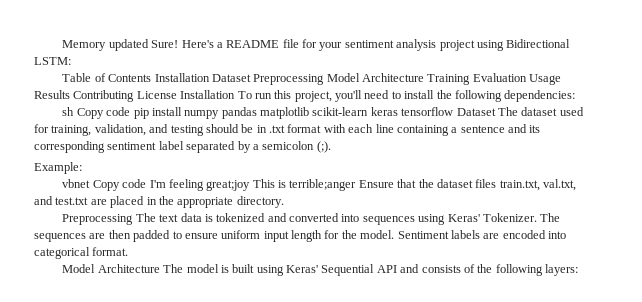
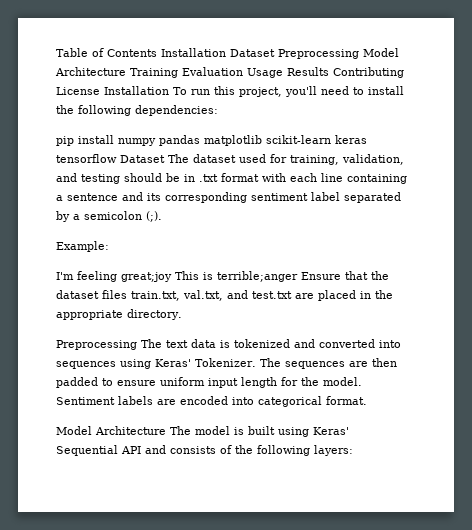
- Memory updated Sure! Here's a README file for your sentiment analysis project using Bidirectional LSTM:
- sh Copy code pip install numpy pandas matplotlib scikit-learn keras tensorflow Dataset The dataset used for training, validation, and testing should be in .txt format with each line containing a sentence and its corresponding sentiment label separated by a semicolon (;).
+ pip install numpy pandas matplotlib scikit-learn keras tensorflow Dataset The dataset used for training, validation, and testing should be in .txt format with each line containing a sentence and its corresponding sentiment label separated by a semicolon (;).
- vbnet Copy code I'm feeling great;joy This is terrible;anger Ensure that the dataset files train.txt, val.txt, and test.txt are placed in the appropriate directory.
+ I'm feeling great;joy This is terrible;anger Ensure that the dataset files train.txt, val.txt, and test.txt are placed in the appropriate directory.

